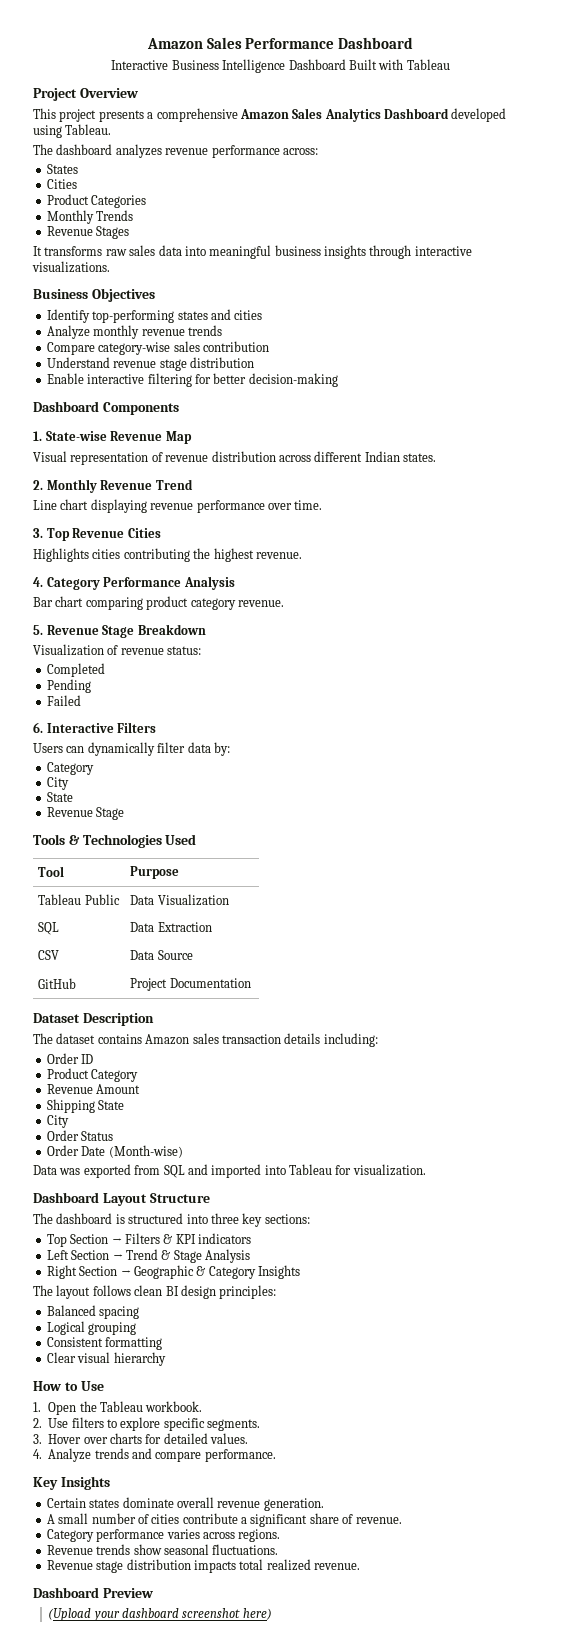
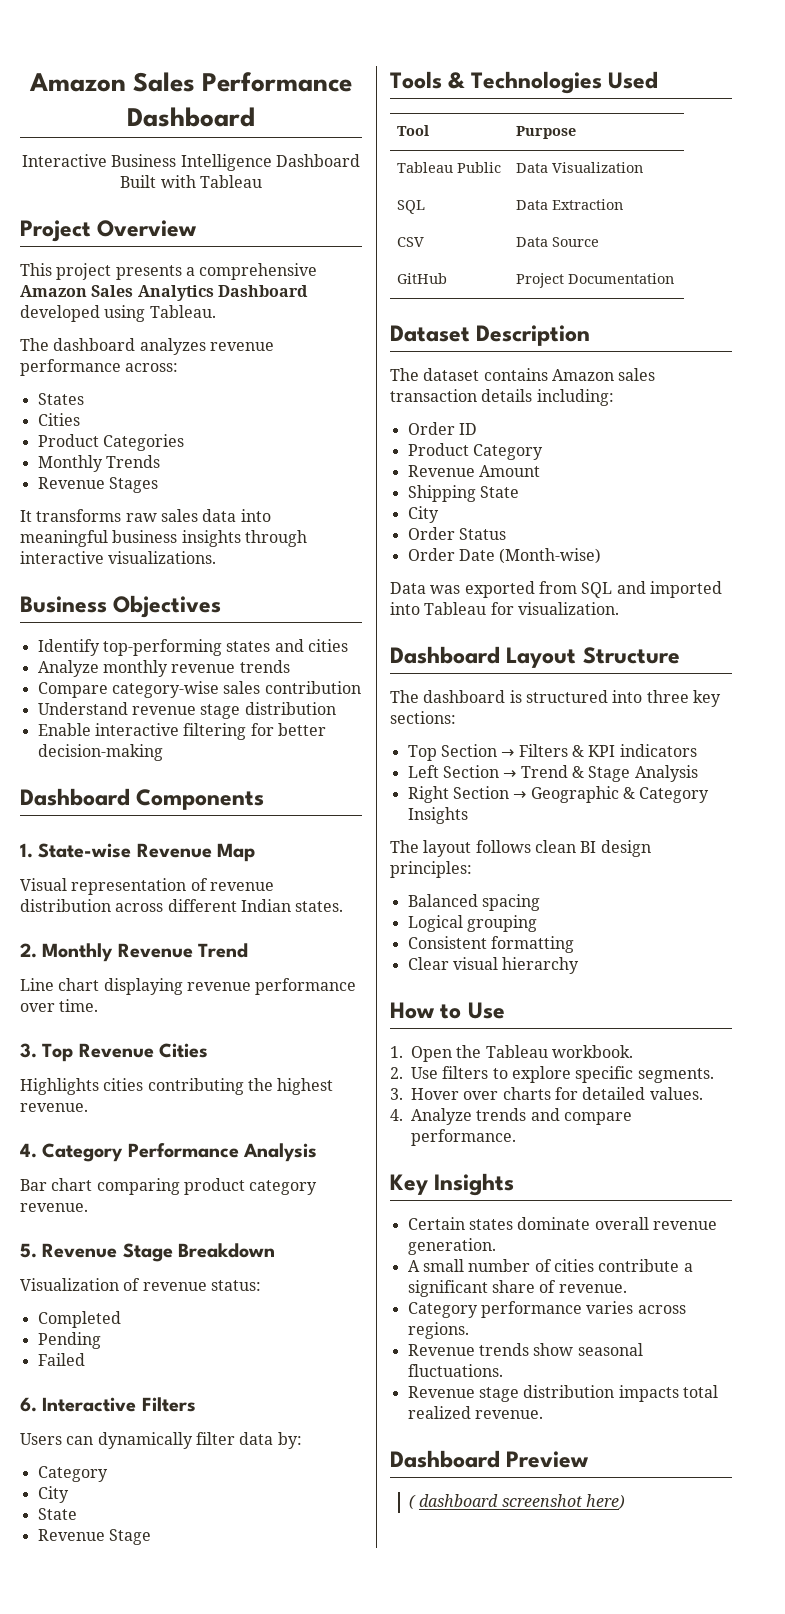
- (Upload your dashboard screenshot here)
+ ( dashboard screenshot here)

